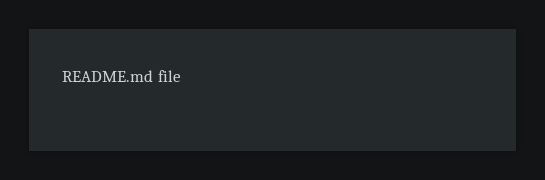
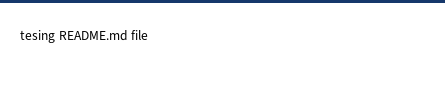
- README.md file
+ tesing README.md file

